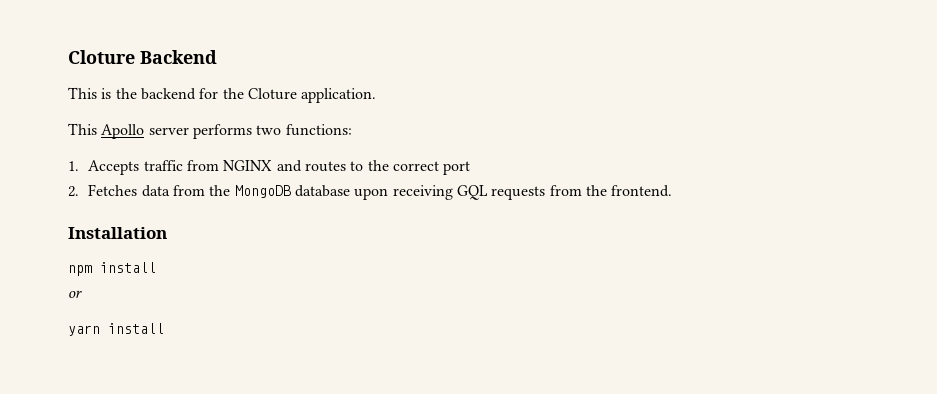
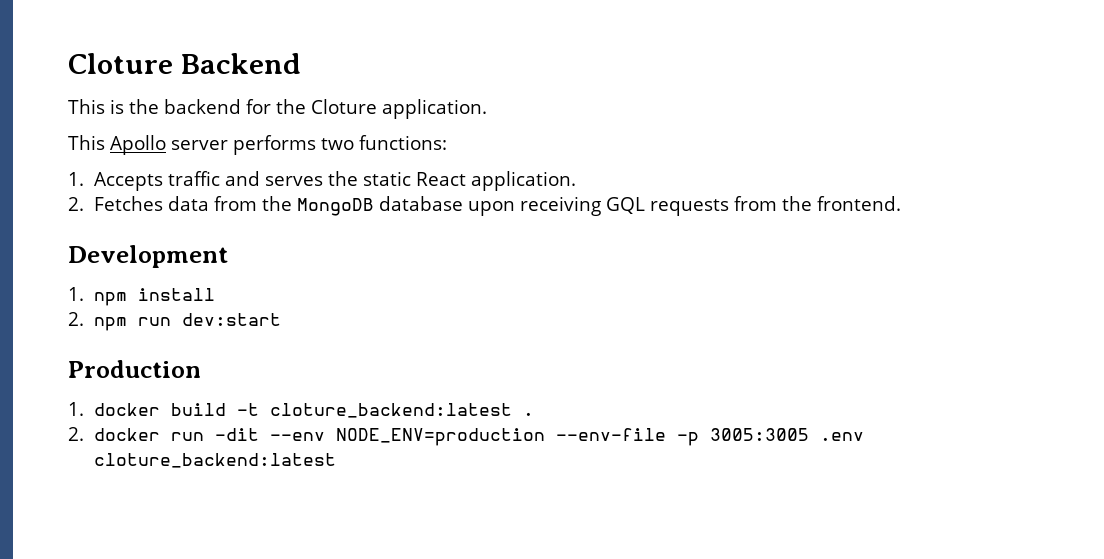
- 1. Accepts traffic from NGINX and routes to the correct port
+ 1. Accepts traffic and serves the static React application.
- Installation
- npm install
+ Development
+ 1. npm install
- or
- yarn install
+ 2. npm run dev:start
+ Production
+ 1. docker build -t cloture_backend:latest .
+ 2. docker run -dit --env NODE_ENV=production --env-file -p 3005:3005 .env cloture_backend:latest

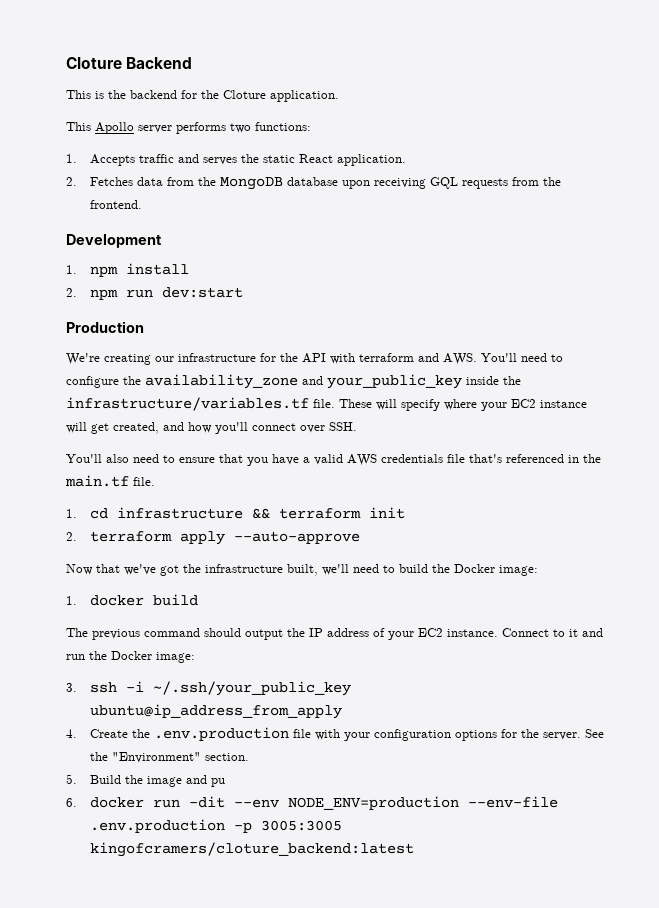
- 1. docker build -t cloture_backend:latest .
- 2. docker run -dit --env NODE_ENV=production --env-file -p 3005:3005 .env cloture_backend:latest
+ We're creating our infrastructure for the API with terraform and AWS. You'll need to configure the availability_zone and your_public_key inside the infrastructure/variables.tf file. These will specify where your EC2 instance will get created, and how you'll connect over SSH.
+ You'll also need to ensure that you have a valid AWS credentials file that's referenced in the main.tf file.
+ 1. cd infrastructure && terraform init
+ 2. terraform apply --auto-approve
+ Now that we've got the infrastructure built, we'll need to build the Docker image:
+ 1. docker build
+ The previous command should output the IP address of your EC2 instance. Connect to it and run the Docker image:
+ 3. ssh -i ~/.ssh/your_public_key ubuntu@ip_address_from_apply
+ 4. Create the .env.production file with your configuration options for the server. See the "Environment" section.
+ 5. Build the image and pu
+ 6. docker run -dit --env NODE_ENV=production --env-file .env.production -p 3005:3005 kingofcramers/cloture_backend:latest

